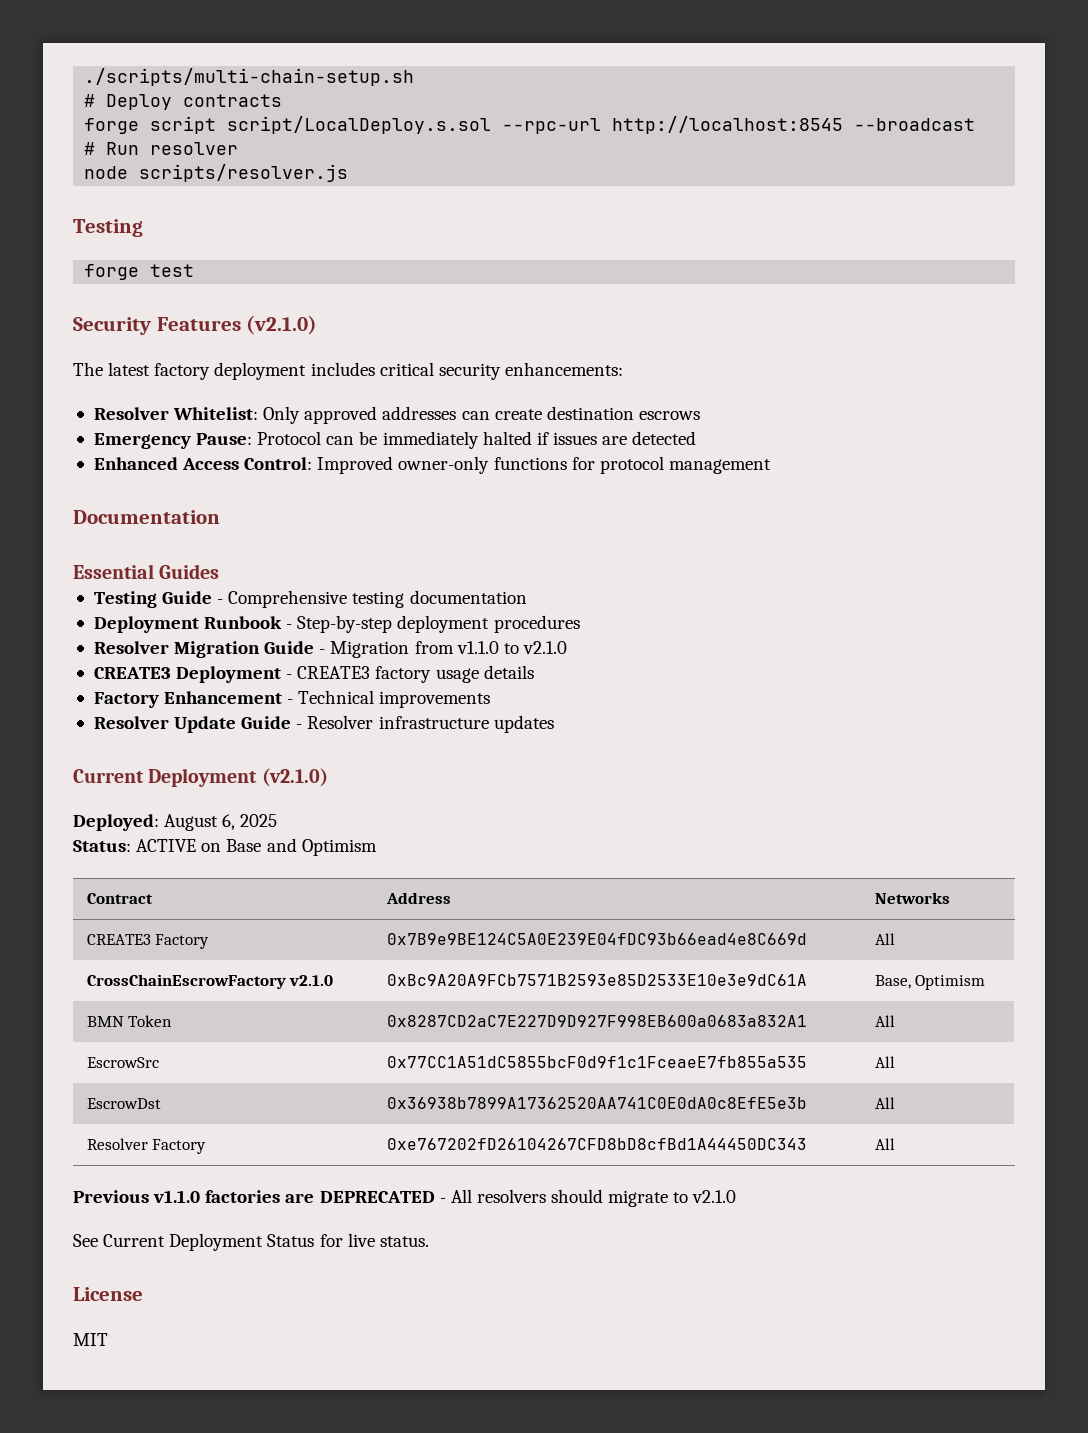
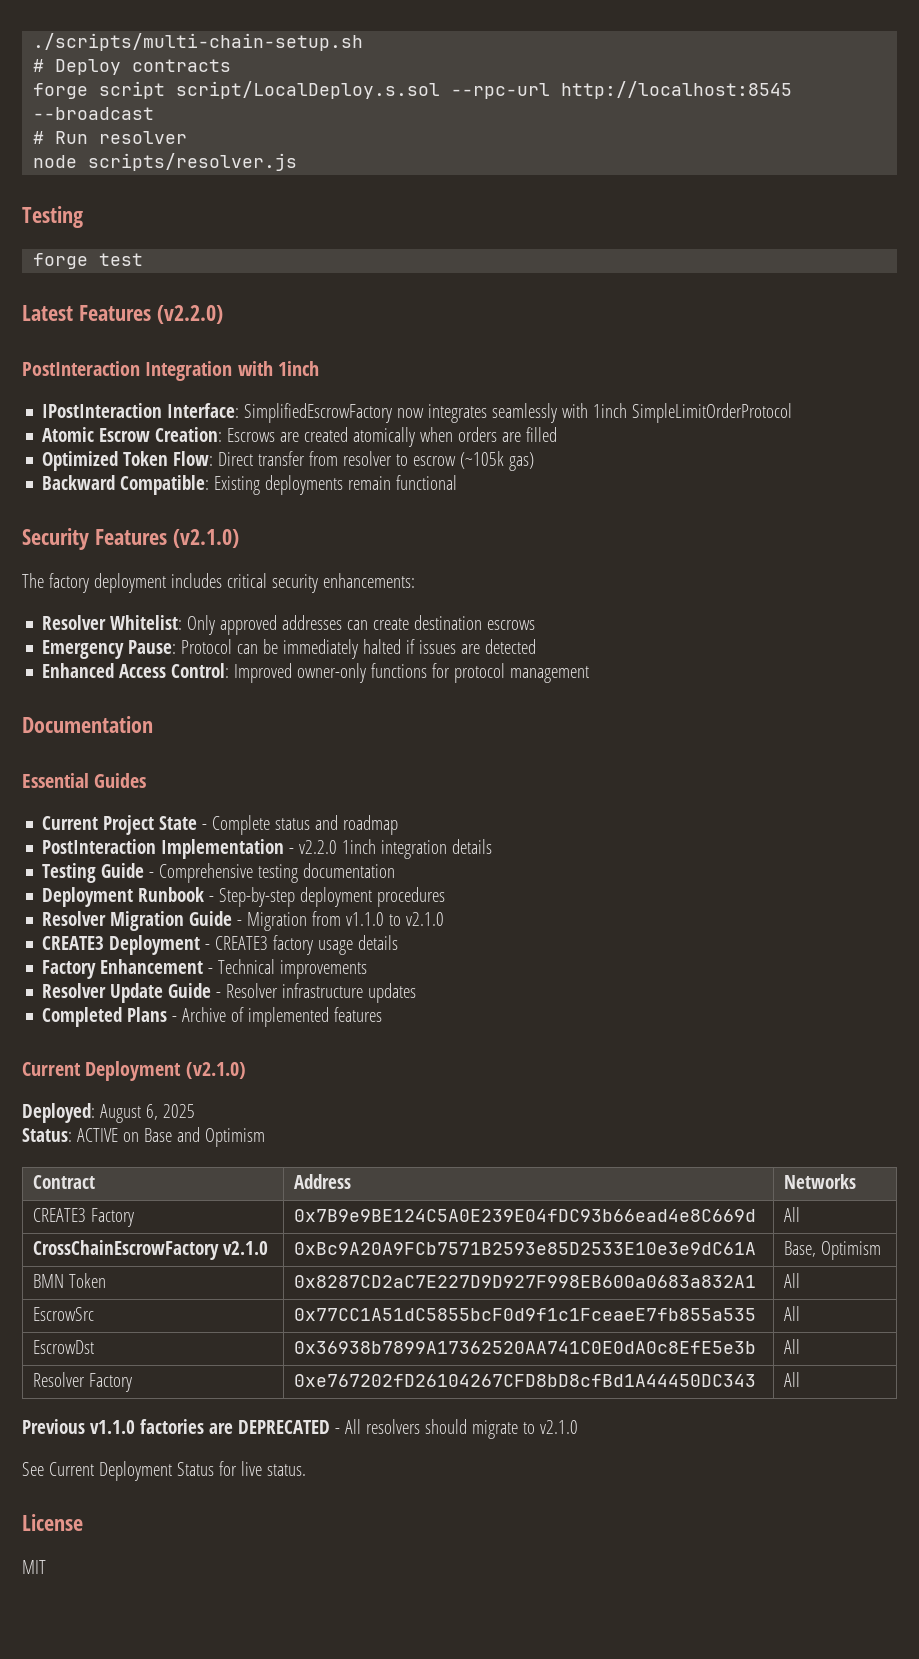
+ Latest Features (v2.2.0)
+ PostInteraction Integration with 1inch
+ IPostInteraction Interface: SimplifiedEscrowFactory now integrates seamlessly with 1inch SimpleLimitOrderProtocol
+ Atomic Escrow Creation: Escrows are created atomically when orders are filled
+ Optimized Token Flow: Direct transfer from resolver to escrow (~105k gas)
+ Backward Compatible: Existing deployments remain functional
- The latest factory deployment includes critical security enhancements:
+ The factory deployment includes critical security enhancements:
+ Current Project State - Complete status and roadmap
+ PostInteraction Implementation - v2.2.0 1inch integration details
+ Completed Plans - Archive of implemented features

